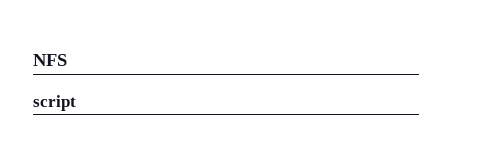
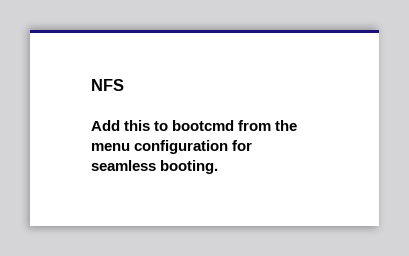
- script
+ Add this to bootcmd from the menu configuration for seamless booting.

